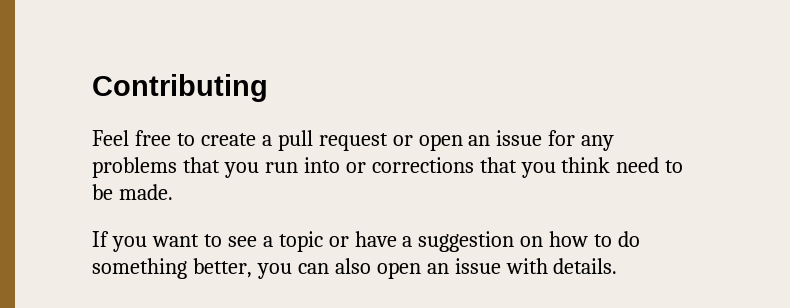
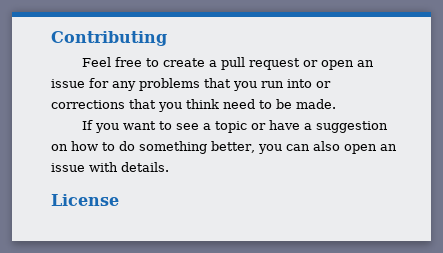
+ License

